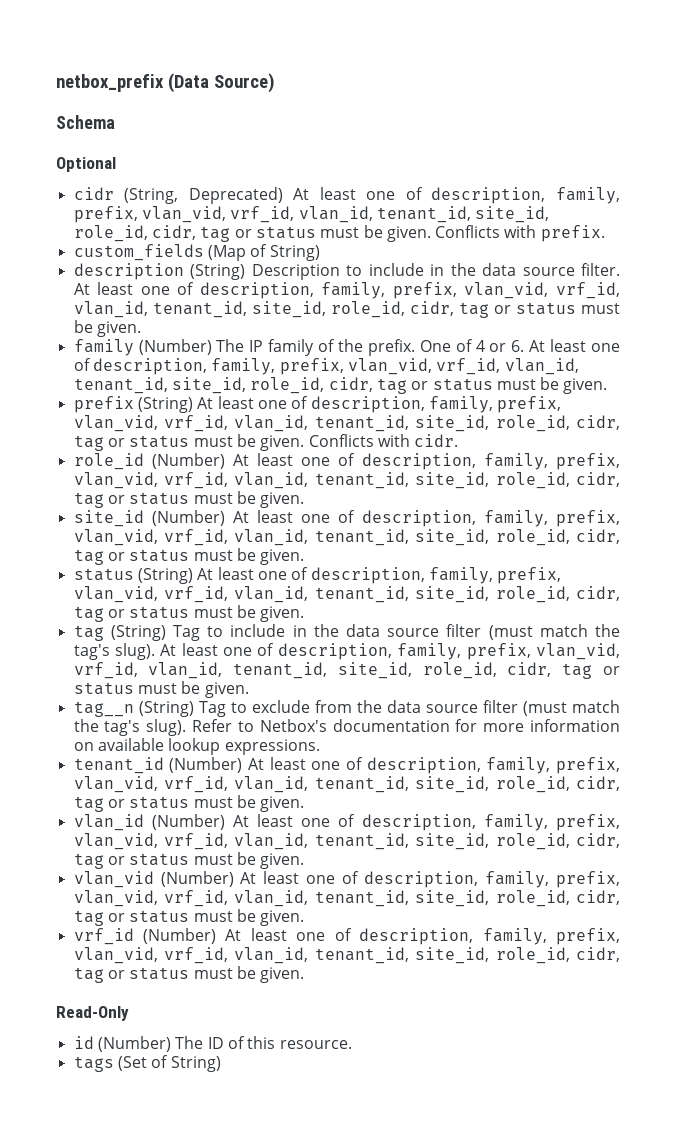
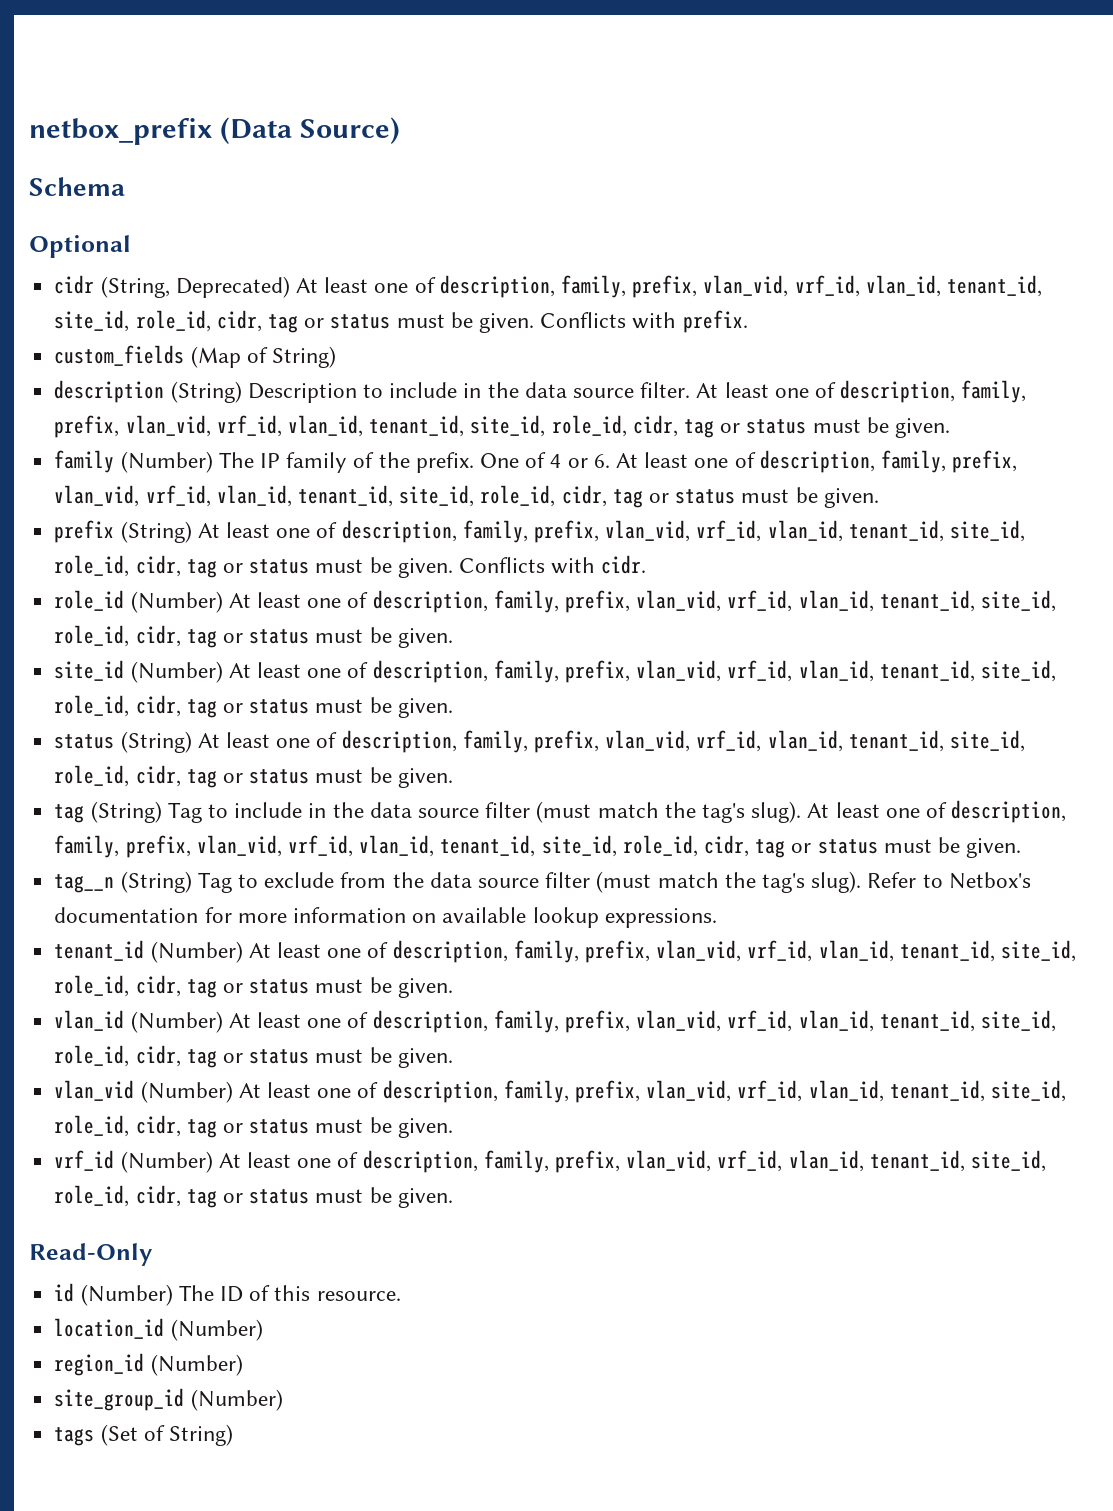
+ location_id (Number)
+ region_id (Number)
+ site_group_id (Number)

